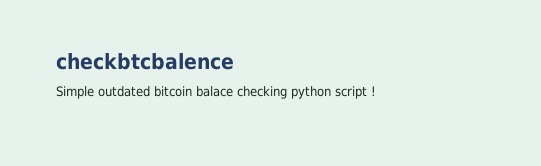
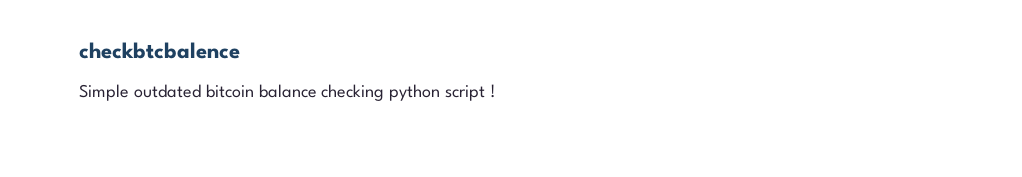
- Simple outdated bitcoin balace checking python script !
+ Simple outdated bitcoin balance checking python script !

